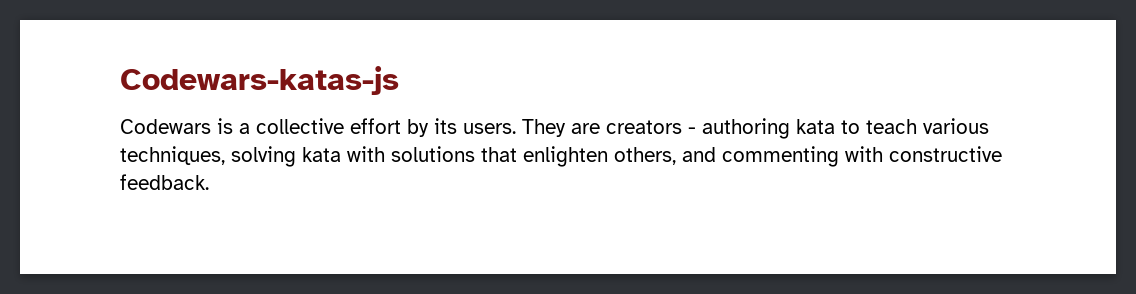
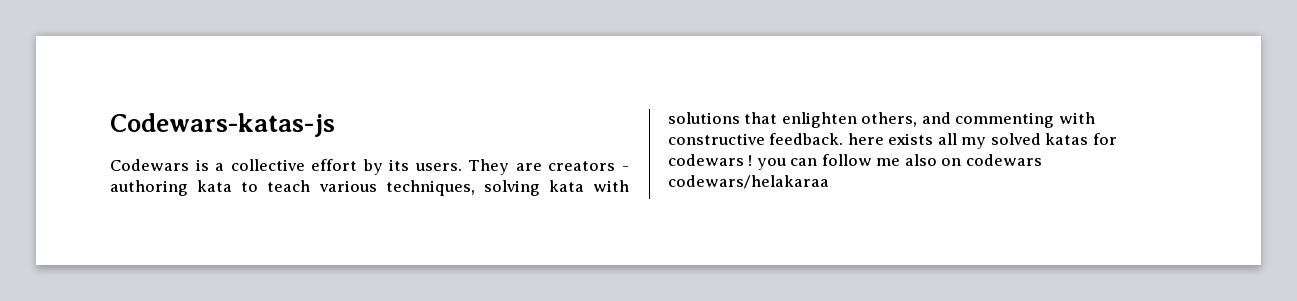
- They are creators - authoring kata to teach various techniques, solving kata with solutions that enlighten others, and commenting with constructive feedback.
+ They are creators - authoring kata to teach various techniques, solving kata with solutions that enlighten others, and commenting with constructive feedback. here exists all my solved katas for codewars ! you can follow me also on codewars codewars/helakaraa

